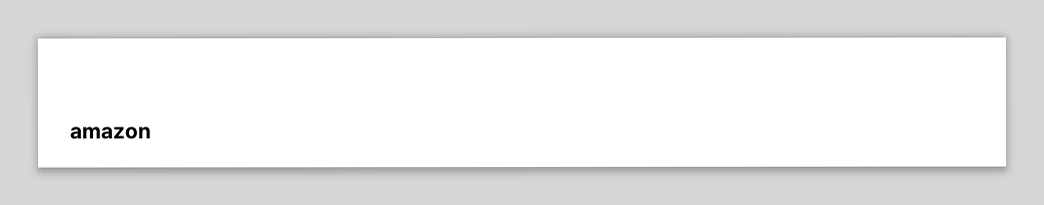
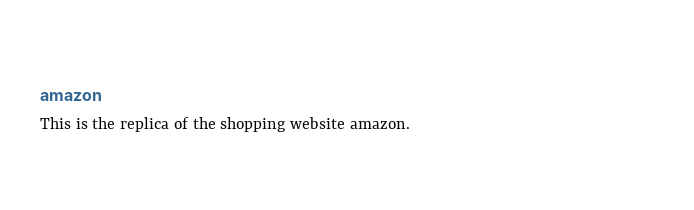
+ This is the replica of the shopping website amazon.

